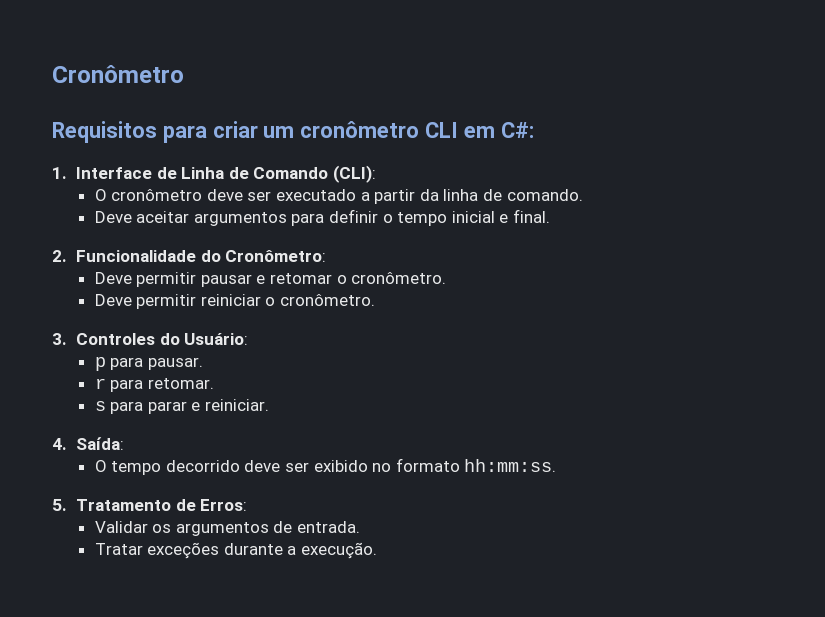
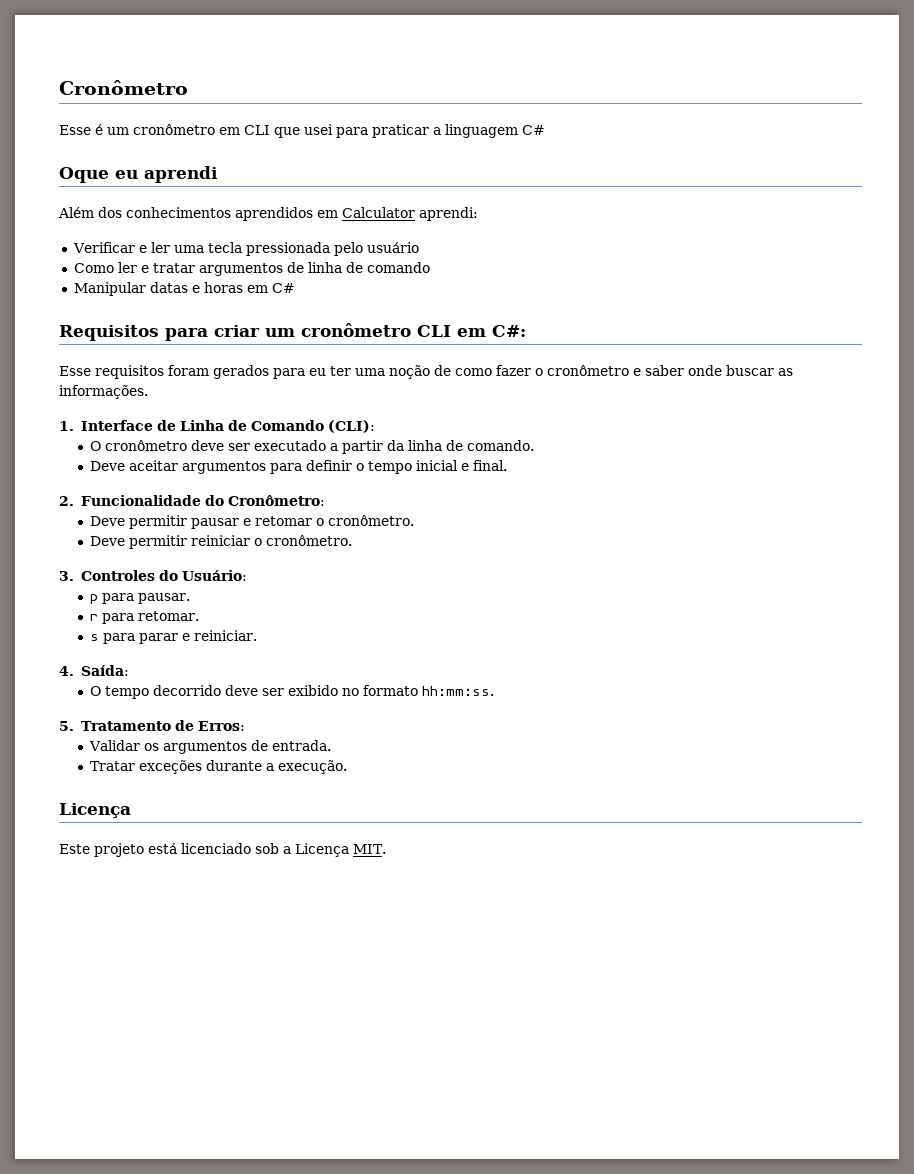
+ Esse é um cronômetro em CLI que usei para praticar a linguagem C#
+ Oque eu aprendi
+ Além dos conhecimentos aprendidos em Calculator aprendi:
+ Verificar e ler uma tecla pressionada pelo usuário
+ Como ler e tratar argumentos de linha de comando
+ Manipular datas e horas em C#
+ Esse requisitos foram gerados para eu ter uma noção de como fazer o cronômetro e saber onde buscar as informações.
  Tratar exceções durante a execução.
+ Licença
+ Este projeto está licenciado sob a Licença MIT.

